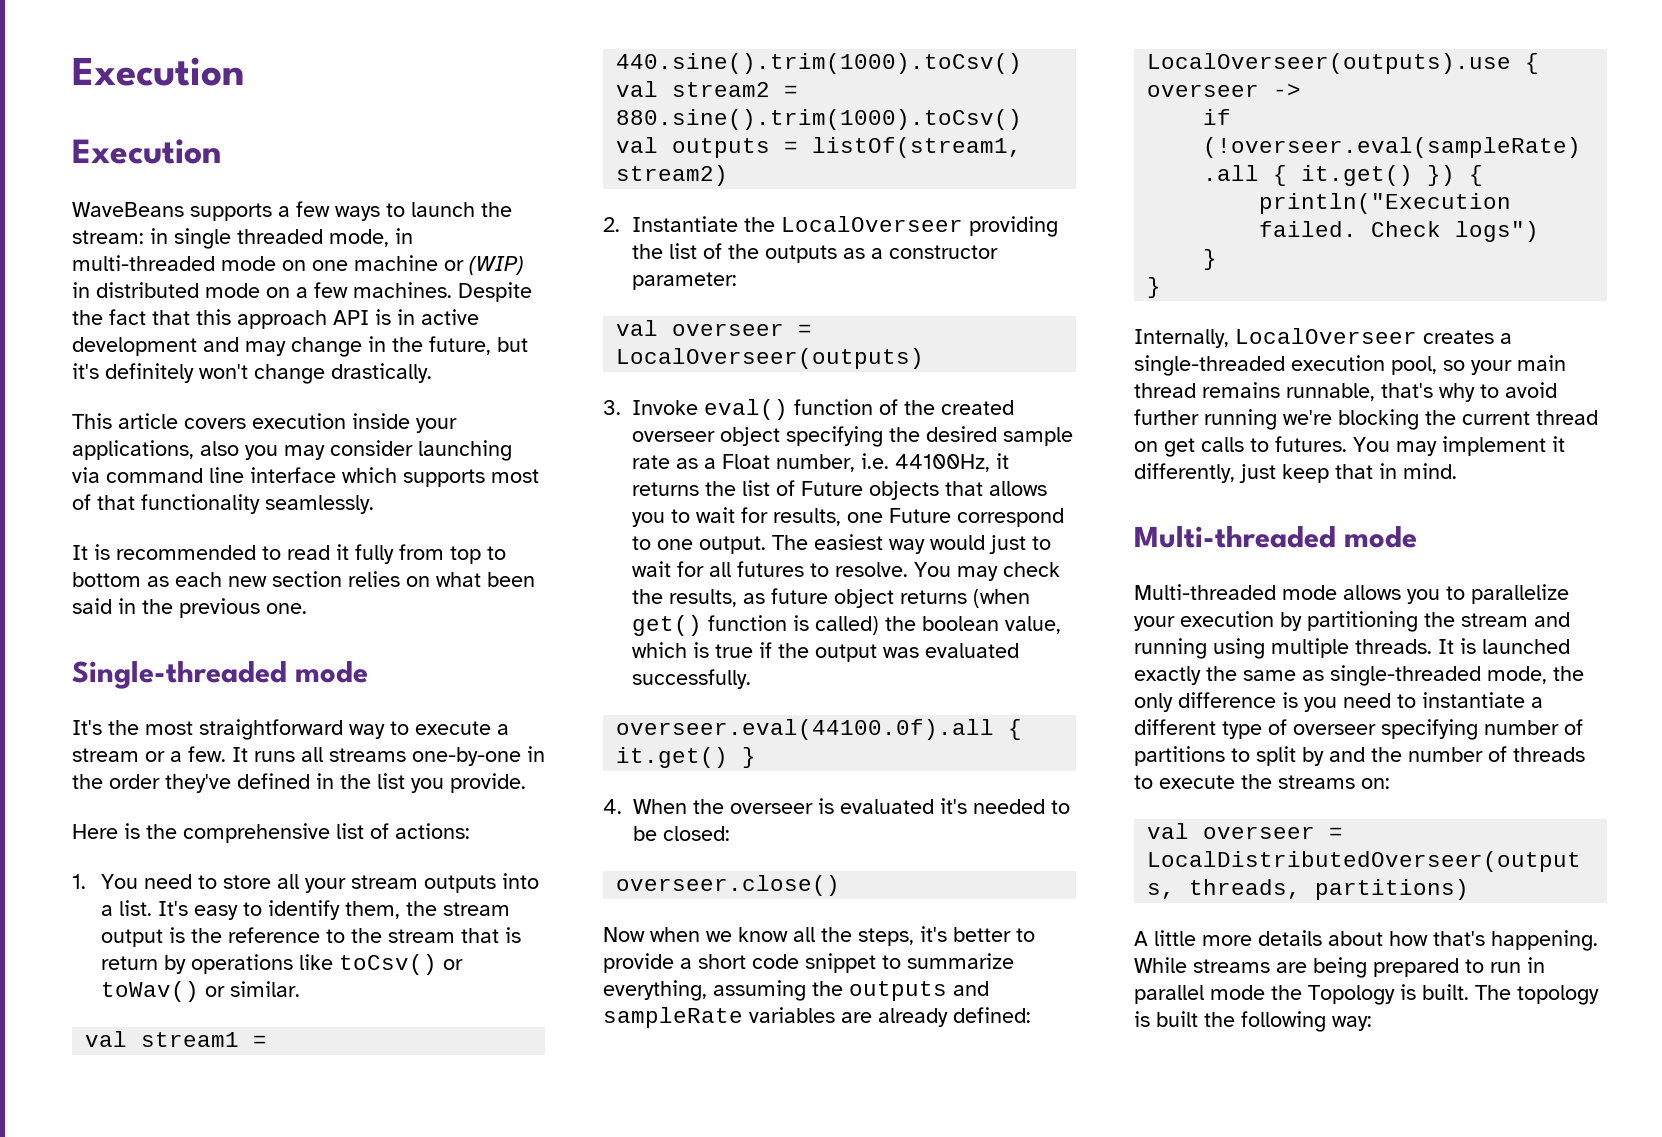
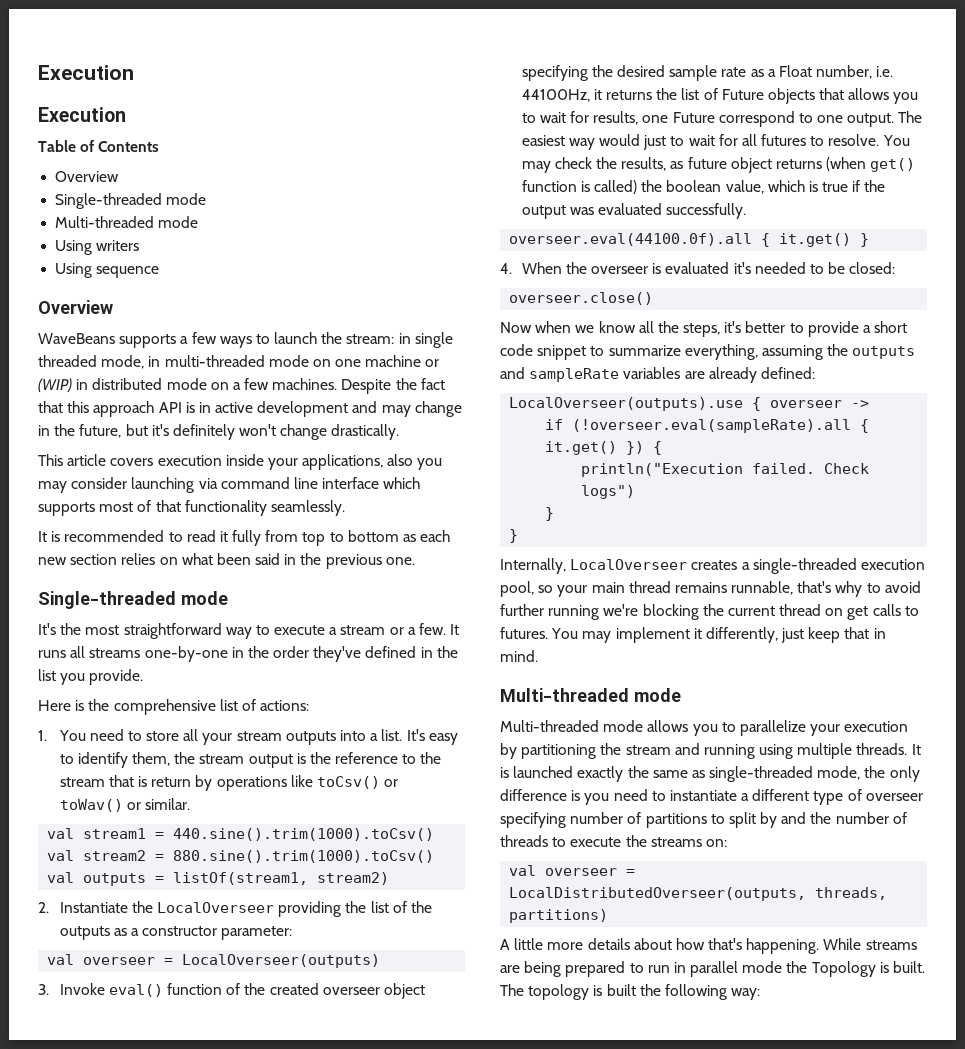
+ Table of Contents
+ Overview
+ Single-threaded mode
+ Multi-threaded mode
+ Using writers
+ Using sequence
+ Overview

